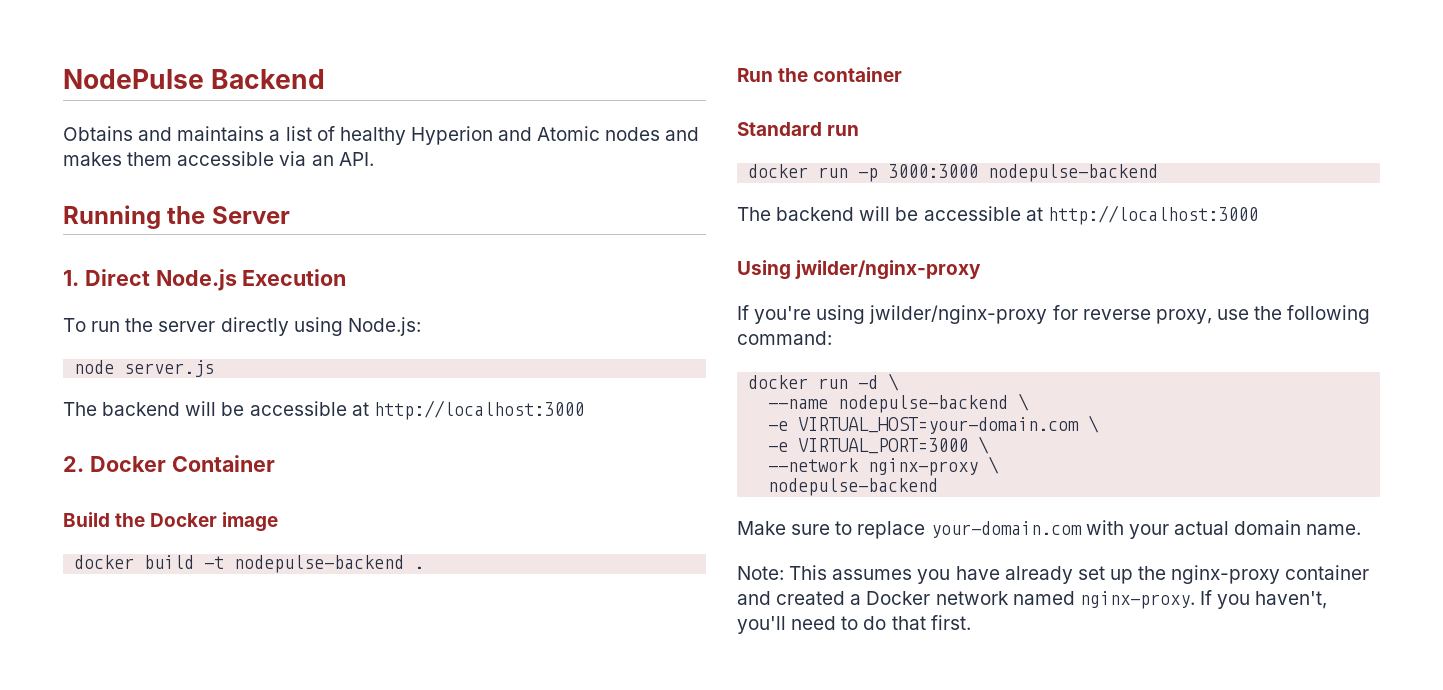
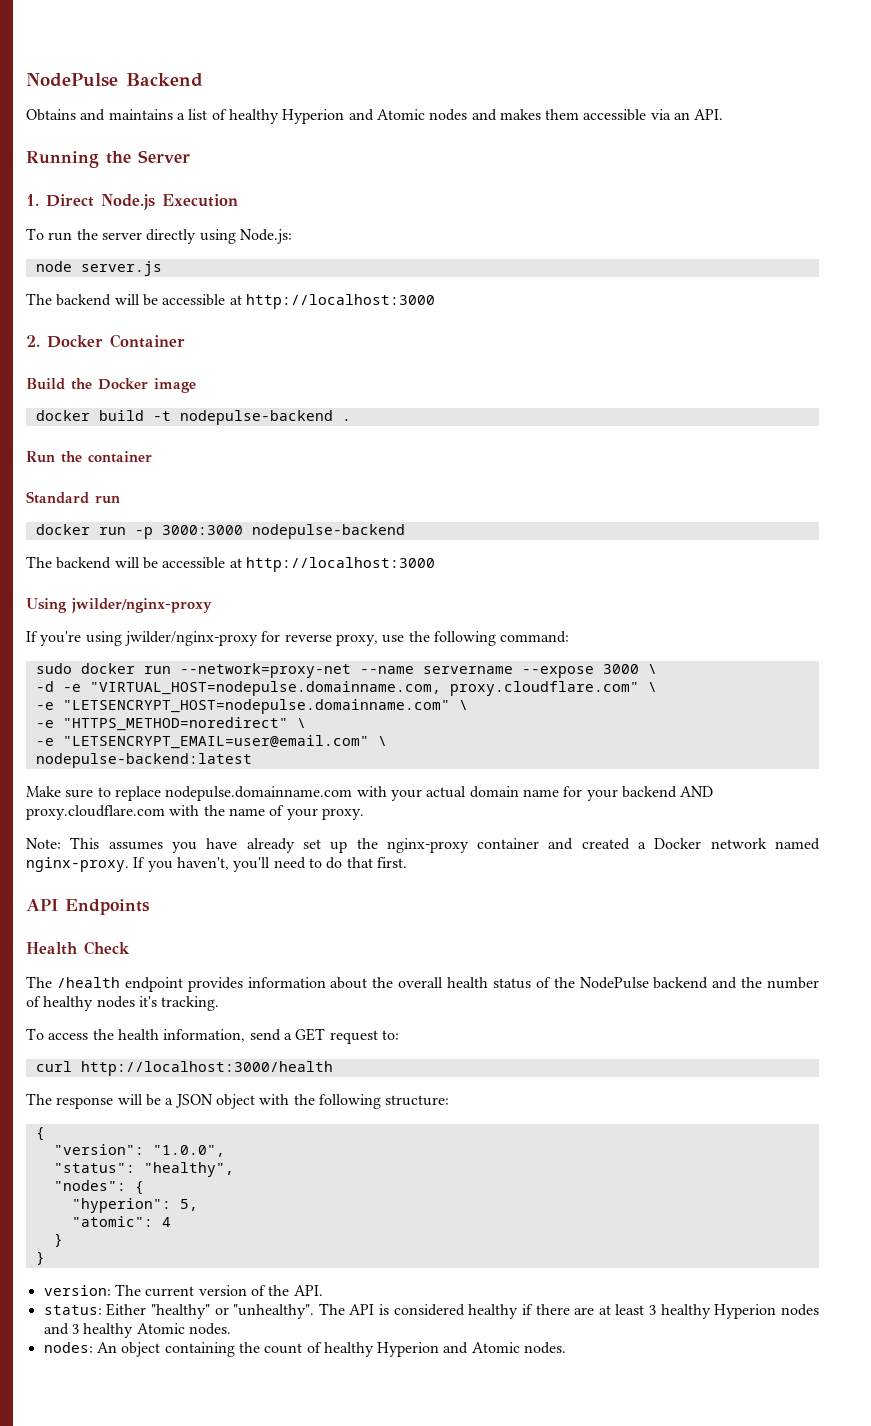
- docker run -d \
- --name nodepulse-backend \
- -e VIRTUAL_HOST=your-domain.com \
- -e VIRTUAL_PORT=3000 \
- --network nginx-proxy \
- nodepulse-backend
+ sudo docker run --network=proxy-net --name servername --expose 3000 \
+ -d -e "VIRTUAL_HOST=nodepulse.domainname.com, proxy.cloudflare.com" \
+ -e "LETSENCRYPT_HOST=nodepulse.domainname.com" \
+ -e "HTTPS_METHOD=noredirect" \
+ -e "LETSENCRYPT_EMAIL=user@email.com" \
+ nodepulse-backend:latest
- Make sure to replace your-domain.com with your actual domain name.
+ Make sure to replace nodepulse.domainname.com with your actual domain name for your backend AND proxy.cloudflare.com with the name of your proxy.
+ API Endpoints
+ Health Check
+ The /health endpoint provides information about the overall health status of the NodePulse backend and the number of healthy nodes it's tracking.
+ To access the health information, send a GET request to:
+ curl http://localhost:3000/health
+ The response will be a JSON object with the following structure:
+ {
+ "version": "1.0.0",
+ "status": "healthy",
+ "nodes": {
+ "hyperion": 5,
+ "atomic": 4
+ }
+ }
+ version: The current version of the API.
+ status: Either "healthy" or "unhealthy". The API is considered healthy if there are at least 3 healthy Hyperion nodes and 3 healthy Atomic nodes.
+ nodes: An object containing the count of healthy Hyperion and Atomic nodes.

